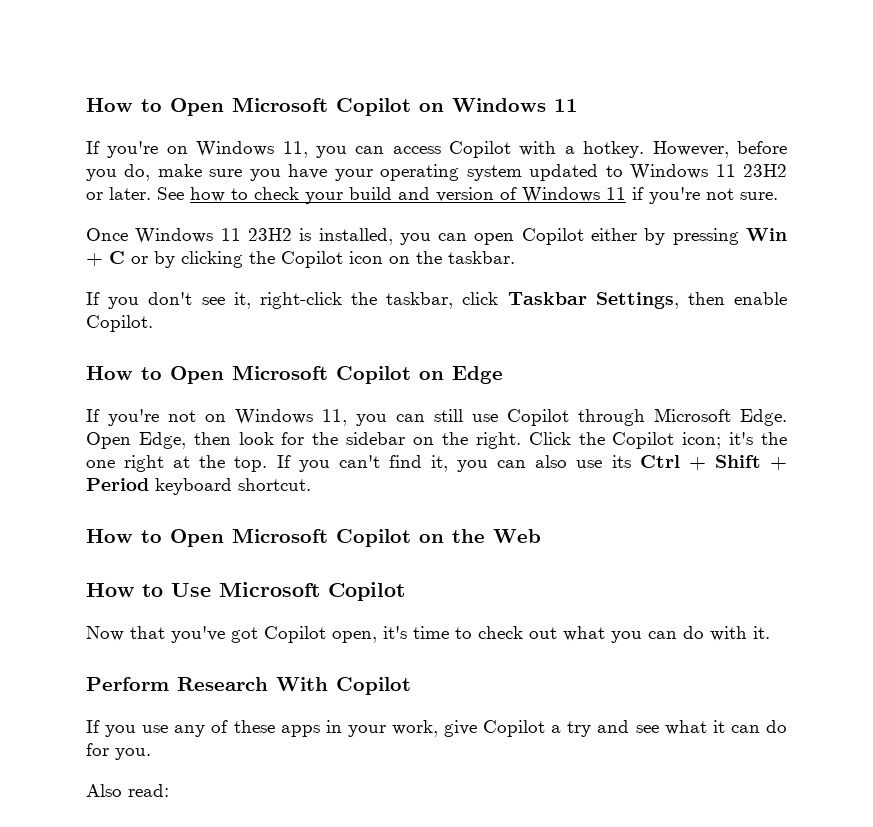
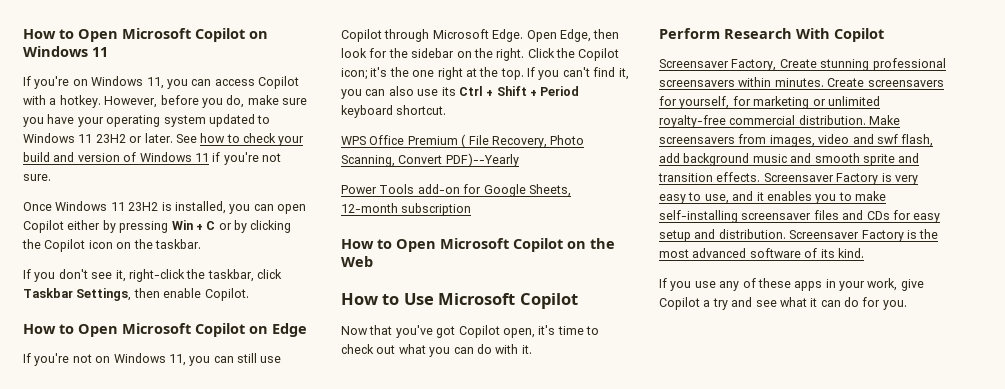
+ WPS Office Premium ( File Recovery, Photo Scanning, Convert PDF)--Yearly
+ Power Tools add-on for Google Sheets, 12-month subscription
+ Screensaver Factory, Create stunning professional screensavers within minutes. Create screensavers for yourself, for marketing or unlimited royalty-free commercial distribution. Make screensavers from images, video and swf flash, add background music and smooth sprite and transition effects. Screensaver Factory is very easy to use, and it enables you to make self-installing screensaver files and CDs for easy setup and distribution. Screensaver Factory is the most advanced software of its kind.
- Also read:

